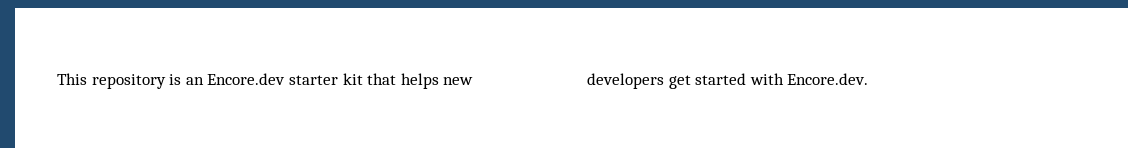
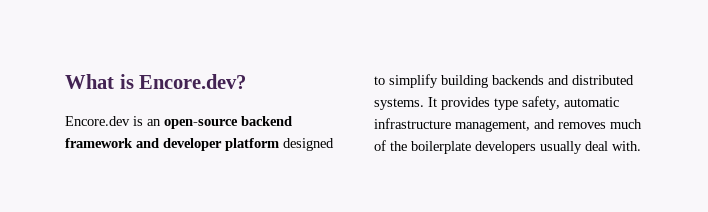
- This repository is an Encore.dev starter kit that helps new developers get started with Encore.dev.
+ What is Encore.dev?
+ Encore.dev is an open-source backend framework and developer platform designed to simplify building backends and distributed systems. It provides type safety, automatic infrastructure management, and removes much of the boilerplate developers usually deal with.

